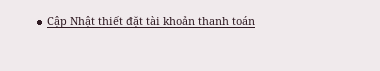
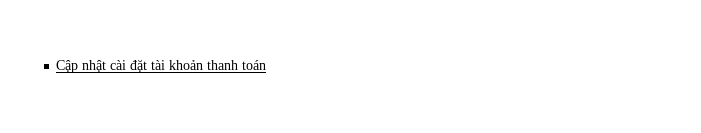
- Cập Nhật thiết đặt tài khoản thanh toán
+ Cập nhật cài đặt tài khoản thanh toán

